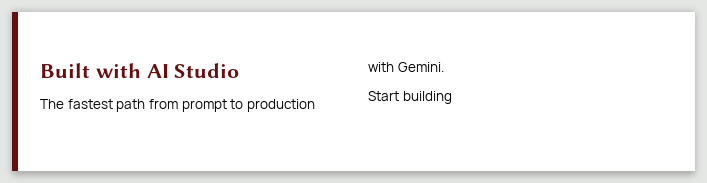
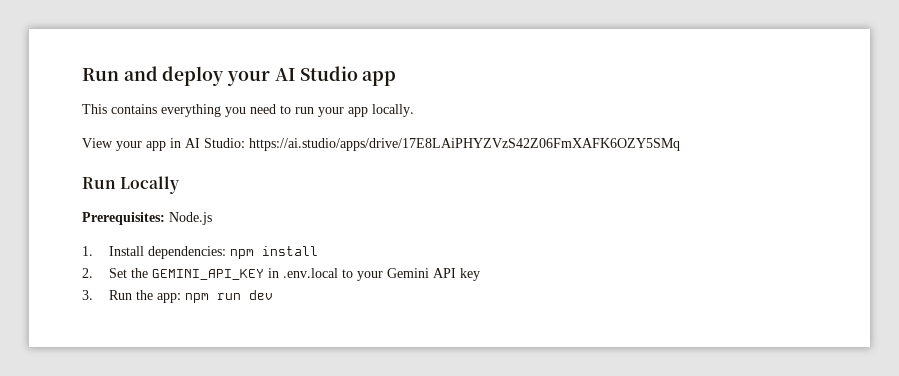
- Built with AI Studio
- The fastest path from prompt to production with Gemini.
- Start building
+ Run and deploy your AI Studio app
+ This contains everything you need to run your app locally.
+ View your app in AI Studio: https://ai.studio/apps/drive/17E8LAiPHYZVzS42Z06FmXAFK6OZY5SMq
+ Run Locally
+ Prerequisites: Node.js
+ 1. Install dependencies: npm install
+ 2. Set the GEMINI_API_KEY in .env.local to your Gemini API key
+ 3. Run the app: npm run dev

